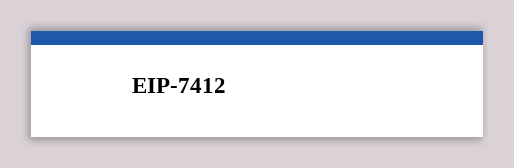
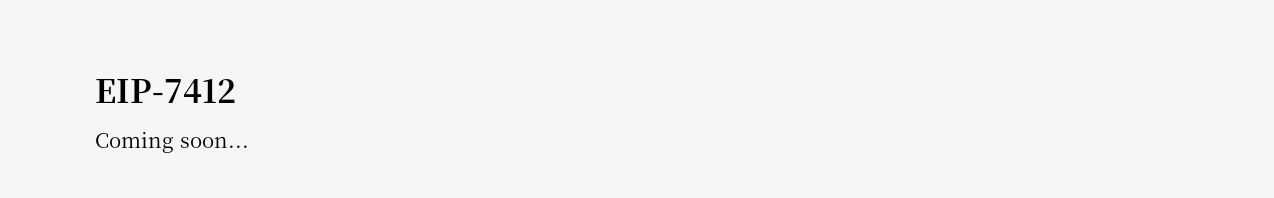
+ Coming soon...

